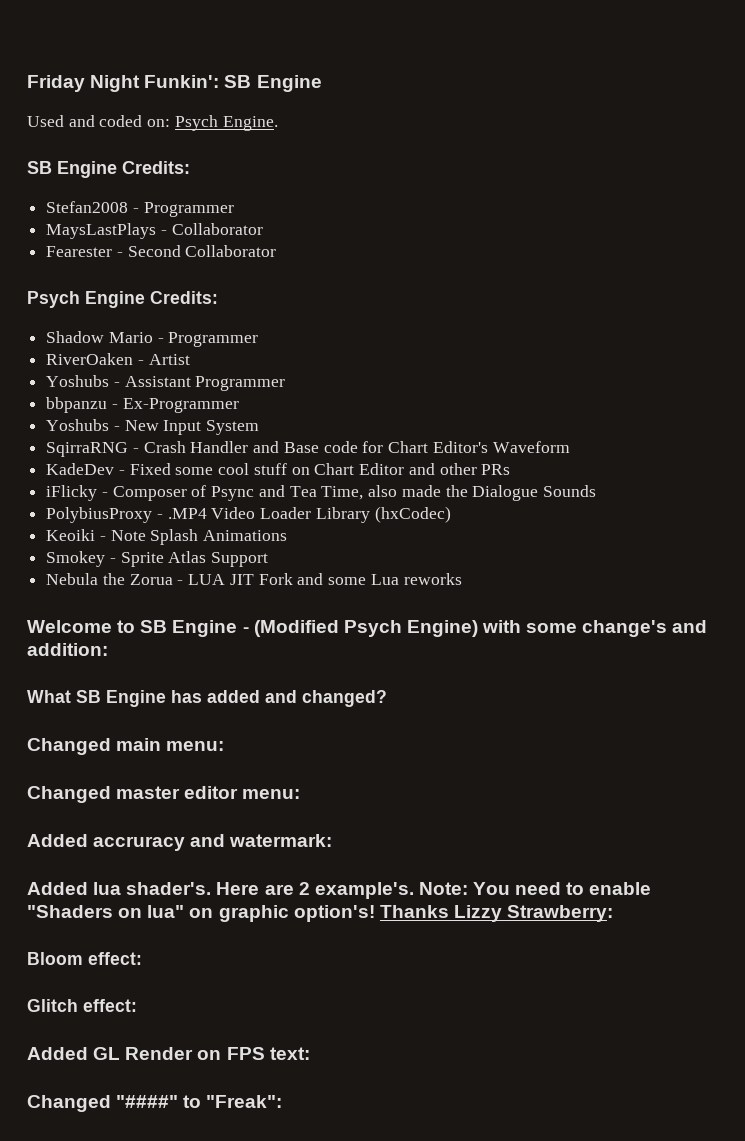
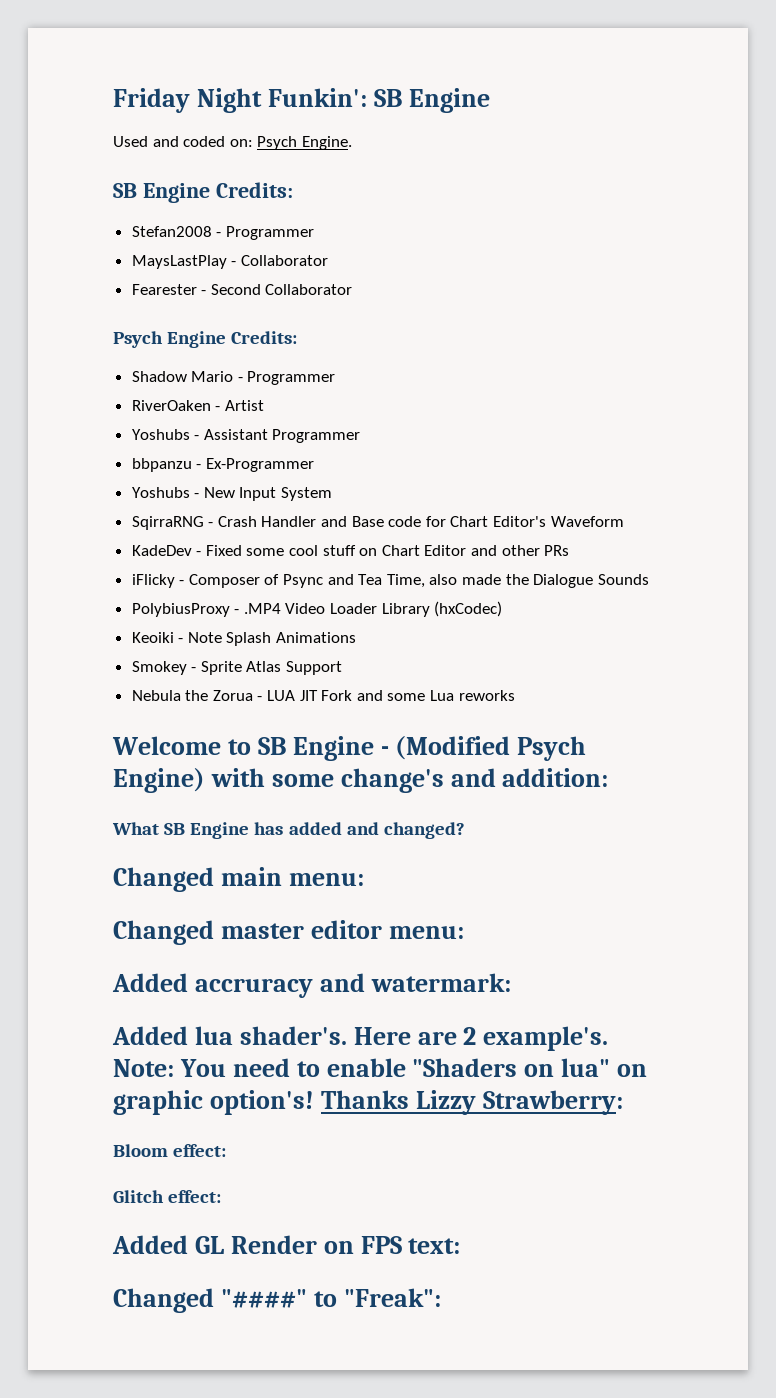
- MaysLastPlays - Collaborator
+ MaysLastPlay - Collaborator

